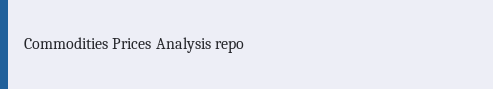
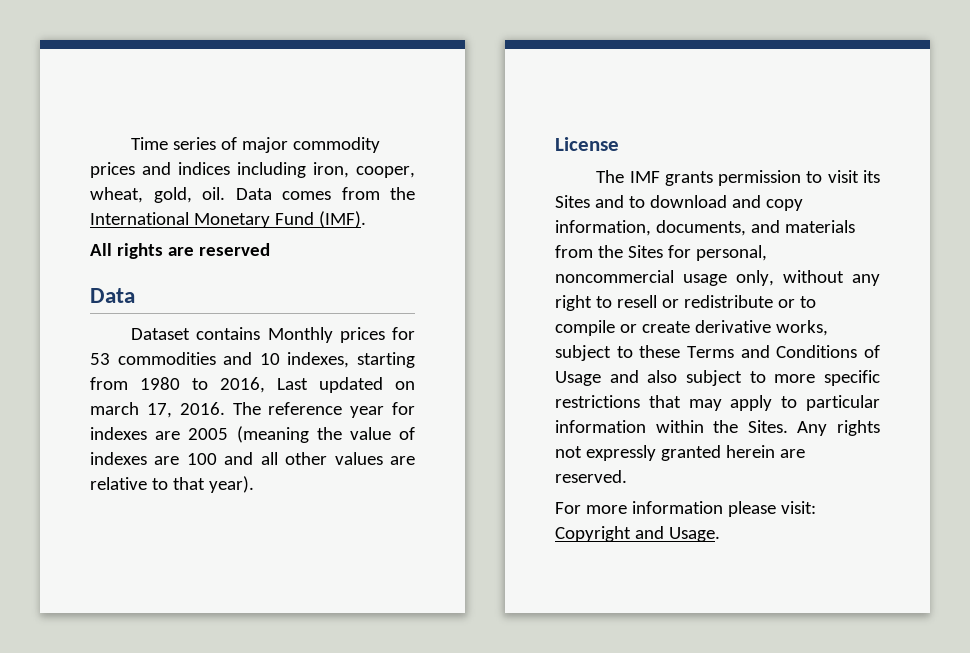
- Commodities Prices Analysis repo
+ Time series of major commodity prices and indices including iron, cooper, wheat, gold, oil. Data comes from the International Monetary Fund (IMF).
+ All rights are reserved
+ Data
+ Dataset contains Monthly prices for 53 commodities and 10 indexes, starting from 1980 to 2016, Last updated on march 17, 2016. The reference year for indexes are 2005 (meaning the value of indexes are 100 and all other values are relative to that year).
+ License
+ The IMF grants permission to visit its Sites and to download and copy information, documents, and materials from the Sites for personal, noncommercial usage only, without any right to resell or redistribute or to compile or create derivative works, subject to these Terms and Conditions of Usage and also subject to more specific restrictions that may apply to particular information within the Sites. Any rights not expressly granted herein are reserved.
+ For more information please visit: Copyright and Usage.

